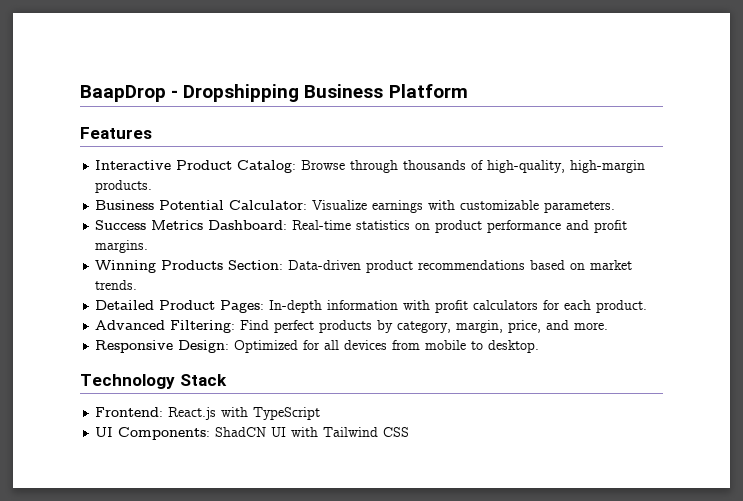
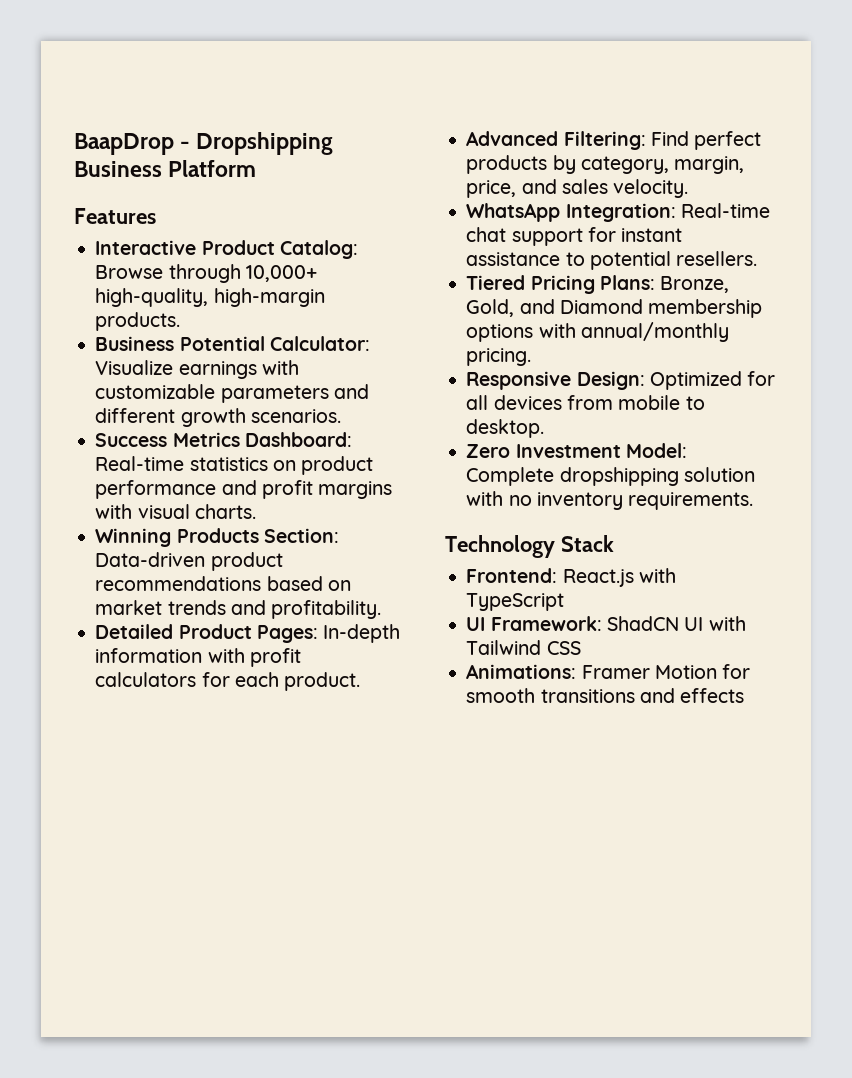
- Interactive Product Catalog: Browse through thousands of high-quality, high-margin products.
+ Interactive Product Catalog: Browse through 10,000+ high-quality, high-margin products.
- Business Potential Calculator: Visualize earnings with customizable parameters.
+ Business Potential Calculator: Visualize earnings with customizable parameters and different growth scenarios.
- Success Metrics Dashboard: Real-time statistics on product performance and profit margins.
+ Success Metrics Dashboard: Real-time statistics on product performance and profit margins with visual charts.
- Winning Products Section: Data-driven product recommendations based on market trends.
+ Winning Products Section: Data-driven product recommendations based on market trends and profitability.
- Advanced Filtering: Find perfect products by category, margin, price, and more.
+ Advanced Filtering: Find perfect products by category, margin, price, and sales velocity.
+ WhatsApp Integration: Real-time chat support for instant assistance to potential resellers.
+ Tiered Pricing Plans: Bronze, Gold, and Diamond membership options with annual/monthly pricing.
+ Zero Investment Model: Complete dropshipping solution with no inventory requirements.
- UI Components: ShadCN UI with Tailwind CSS
+ UI Framework: ShadCN UI with Tailwind CSS
+ Animations: Framer Motion for smooth transitions and effects

